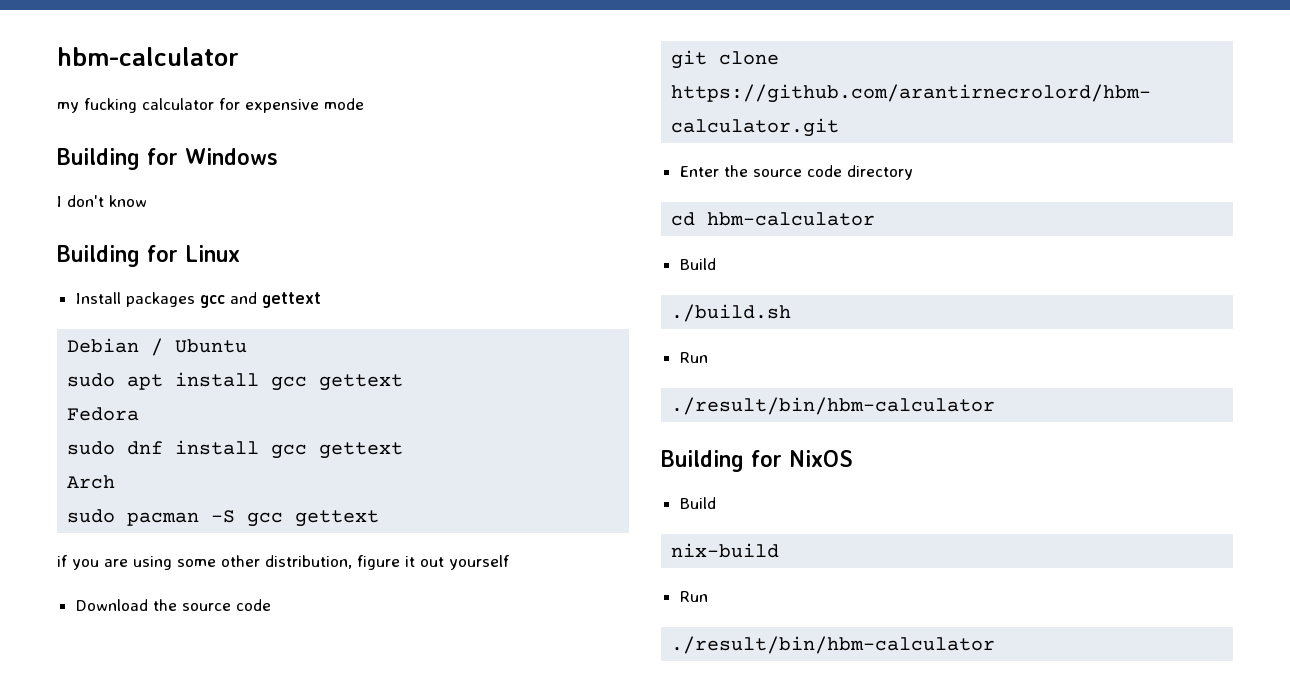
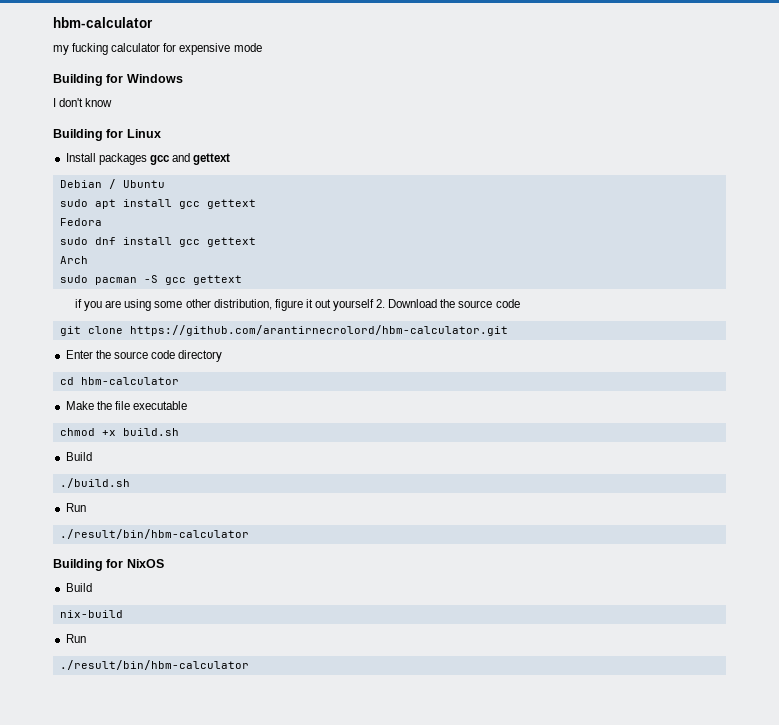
- if you are using some other distribution, figure it out yourself
- Download the source code
+ if you are using some other distribution, figure it out yourself 2. Download the source code
+ Make the file executable
+ chmod +x build.sh

